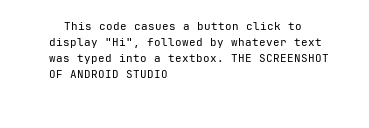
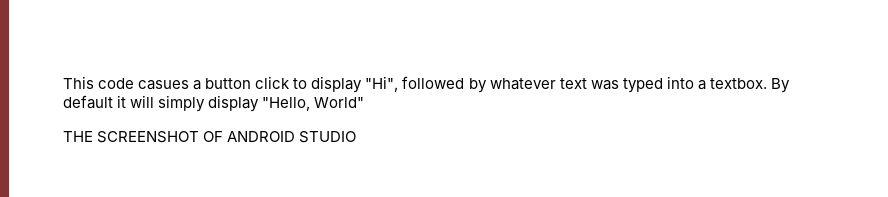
- This code casues a button click to display "Hi", followed by whatever text was typed into a textbox. THE SCREENSHOT OF ANDROID STUDIO
+ This code casues a button click to display "Hi", followed by whatever text was typed into a textbox. By default it will simply display "Hello, World"
+ THE SCREENSHOT OF ANDROID STUDIO

